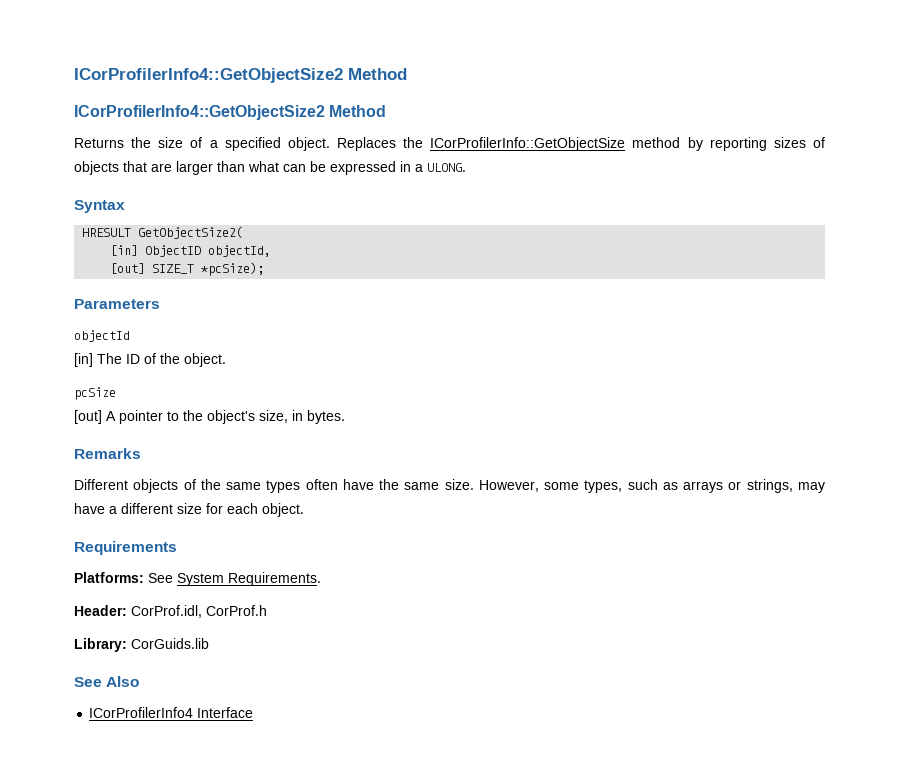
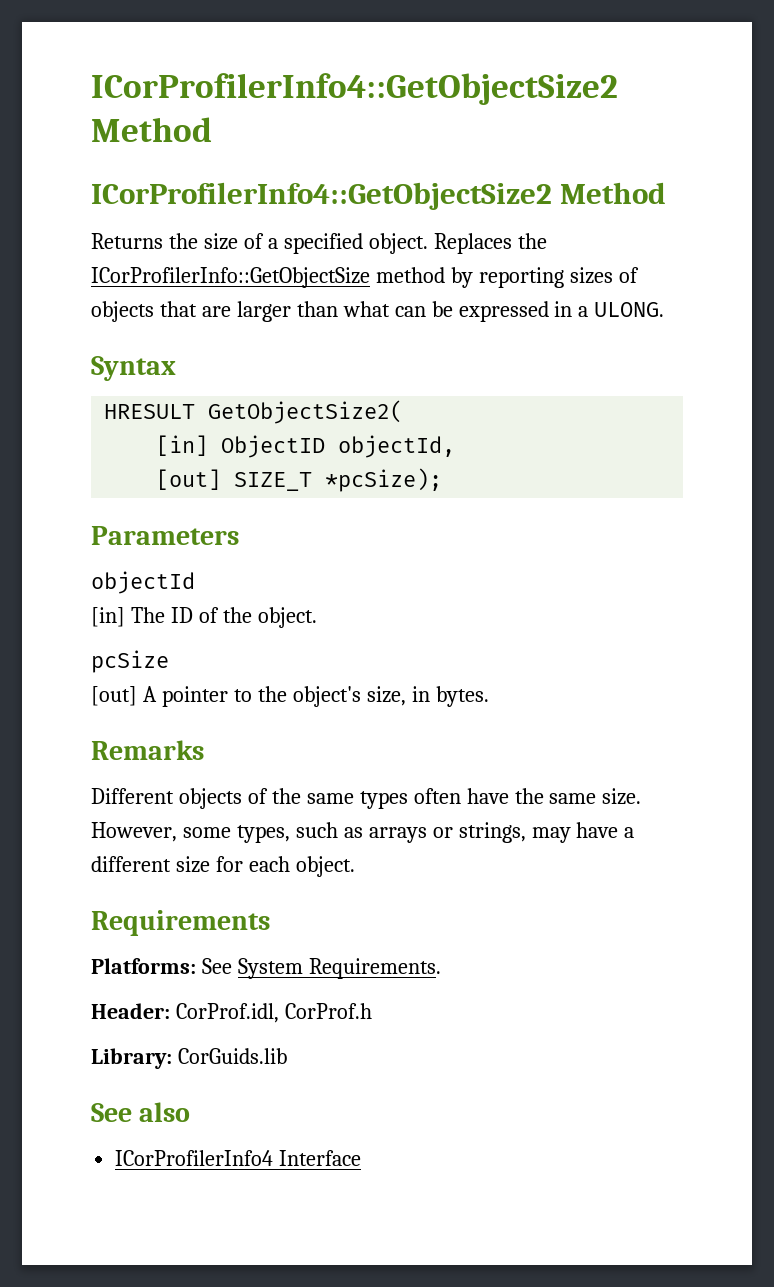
- See Also
+ See also

